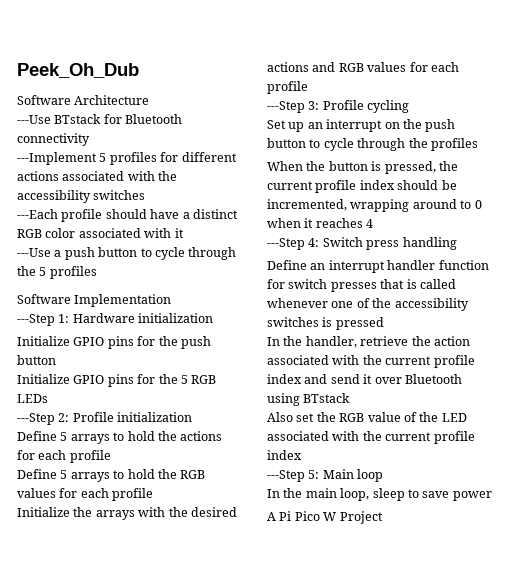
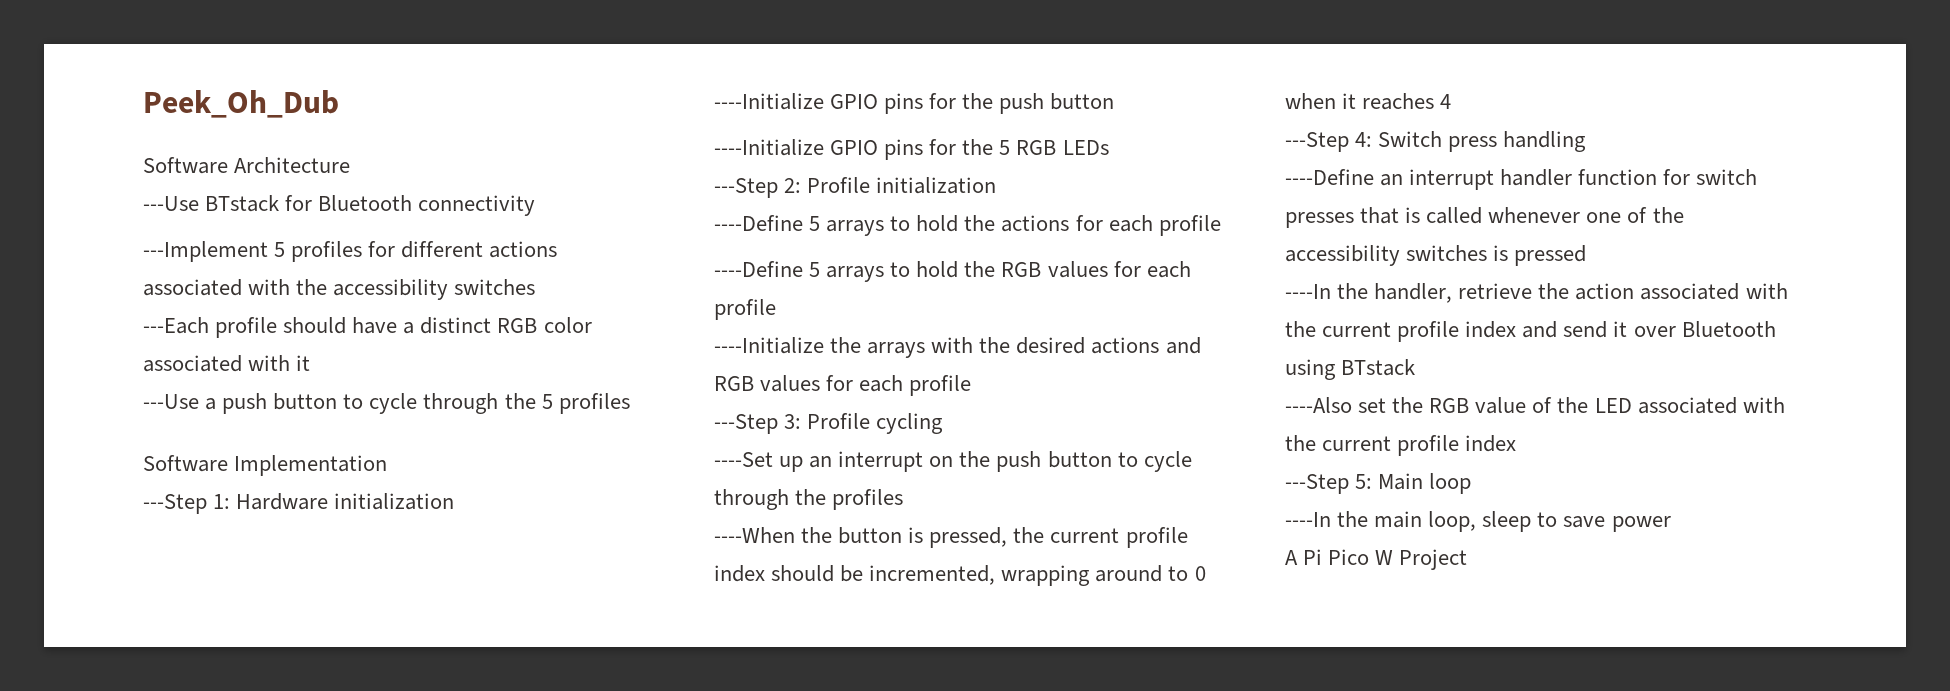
- Initialize GPIO pins for the push button
+ ----Initialize GPIO pins for the push button
- Initialize GPIO pins for the 5 RGB LEDs
+ ----Initialize GPIO pins for the 5 RGB LEDs
- Define 5 arrays to hold the actions for each profile
+ ----Define 5 arrays to hold the actions for each profile
- Define 5 arrays to hold the RGB values for each profile
+ ----Define 5 arrays to hold the RGB values for each profile
- Initialize the arrays with the desired actions and RGB values for each profile
+ ----Initialize the arrays with the desired actions and RGB values for each profile
- Set up an interrupt on the push button to cycle through the profiles
+ ----Set up an interrupt on the push button to cycle through the profiles
- When the button is pressed, the current profile index should be incremented, wrapping around to 0 when it reaches 4
+ ----When the button is pressed, the current profile index should be incremented, wrapping around to 0 when it reaches 4
- Define an interrupt handler function for switch presses that is called whenever one of the accessibility switches is pressed
+ ----Define an interrupt handler function for switch presses that is called whenever one of the accessibility switches is pressed
- In the handler, retrieve the action associated with the current profile index and send it over Bluetooth using BTstack
+ ----In the handler, retrieve the action associated with the current profile index and send it over Bluetooth using BTstack
- Also set the RGB value of the LED associated with the current profile index
+ ----Also set the RGB value of the LED associated with the current profile index
- In the main loop, sleep to save power
+ ----In the main loop, sleep to save power

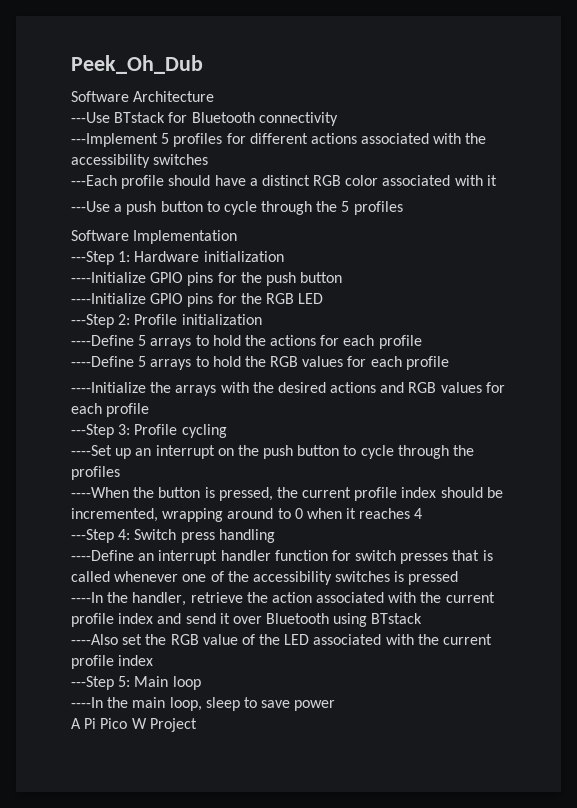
- ----Initialize GPIO pins for the 5 RGB LEDs
+ ----Initialize GPIO pins for the RGB LED

